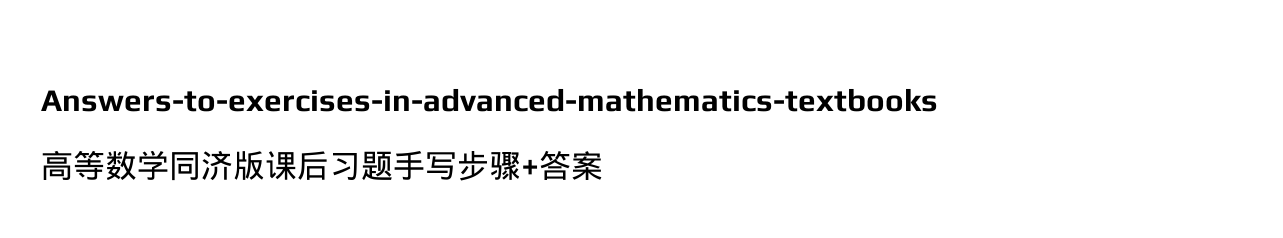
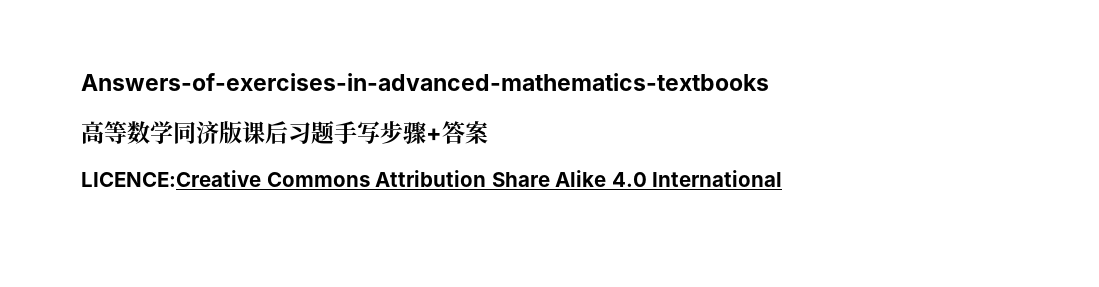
- Answers-to-exercises-in-advanced-mathematics-textbooks
+ Answers-of-exercises-in-advanced-mathematics-textbooks
+ LICENCE:Creative Commons Attribution Share Alike 4.0 International

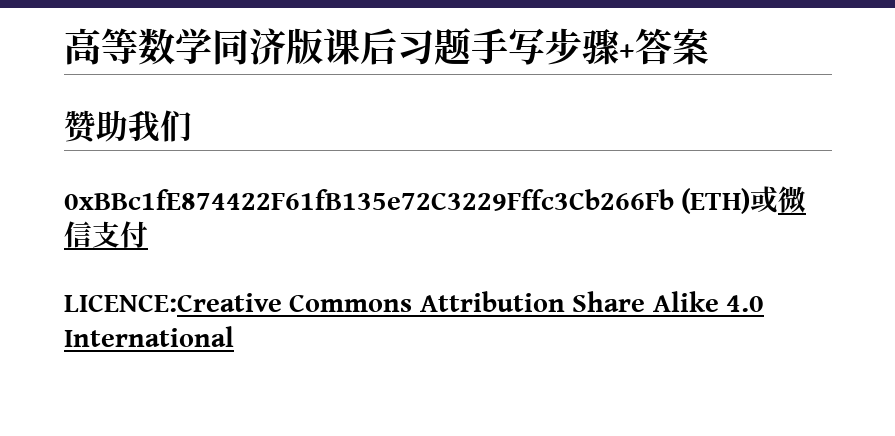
- Answers-of-exercises-in-advanced-mathematics-textbooks
+ 赞助我们
+ 0xBBc1fE874422F61fB135e72C3229Fffc3Cb266Fb (ETH)或微信支付

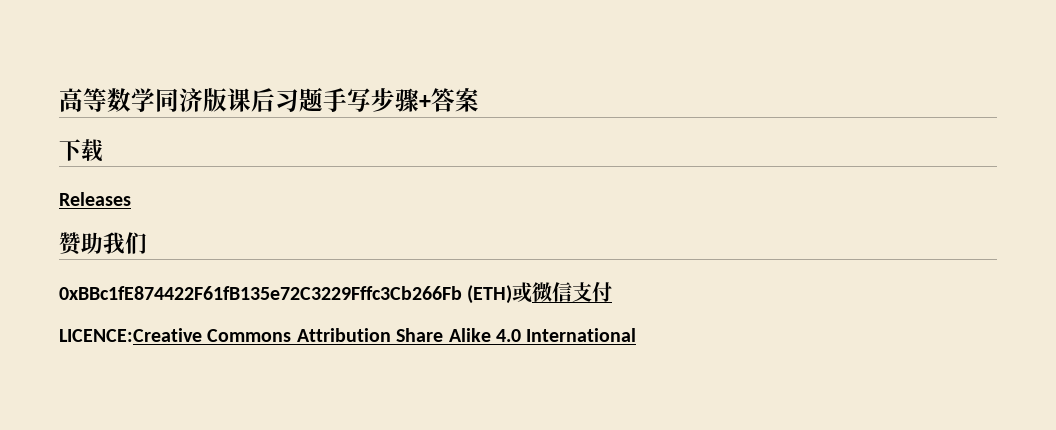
+ 下载
+ Releases

